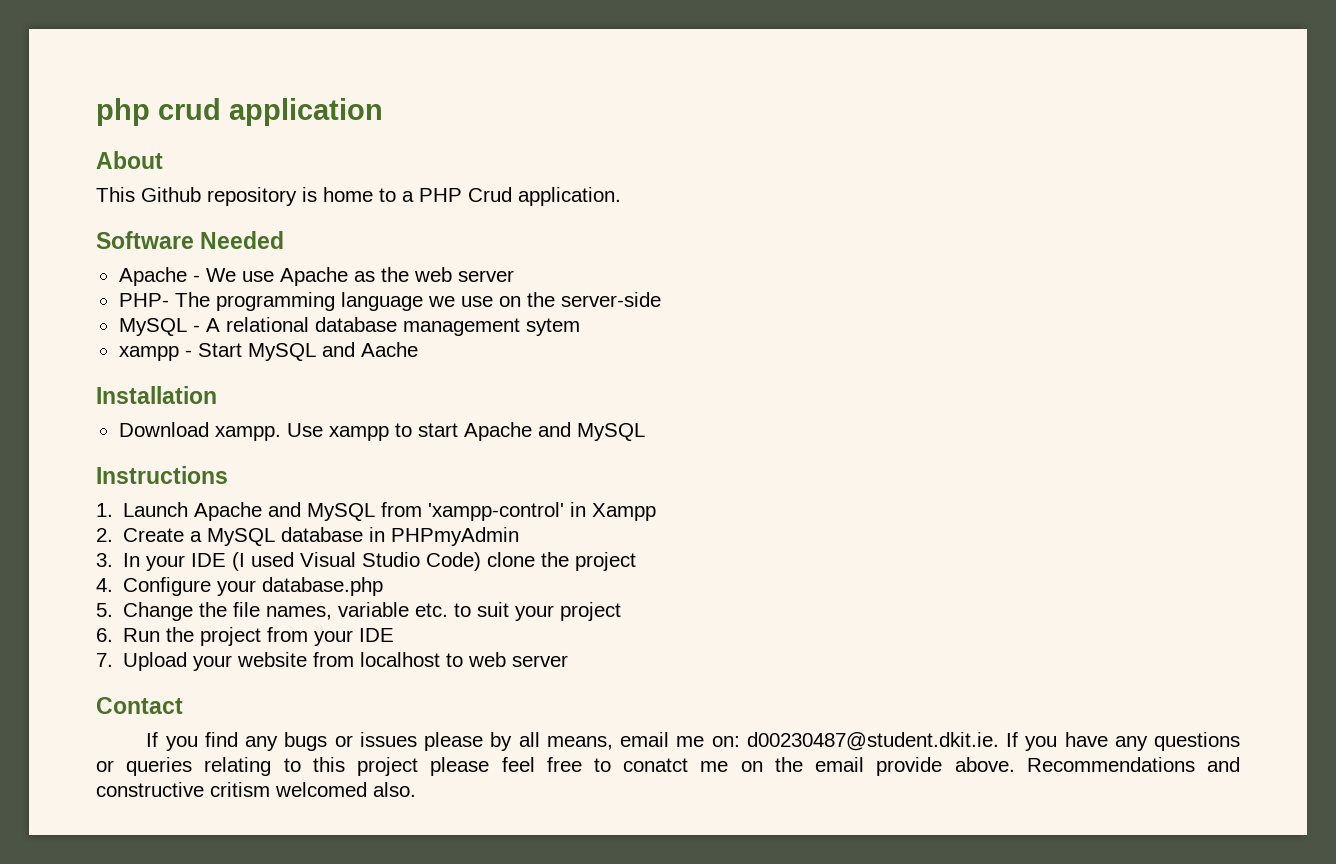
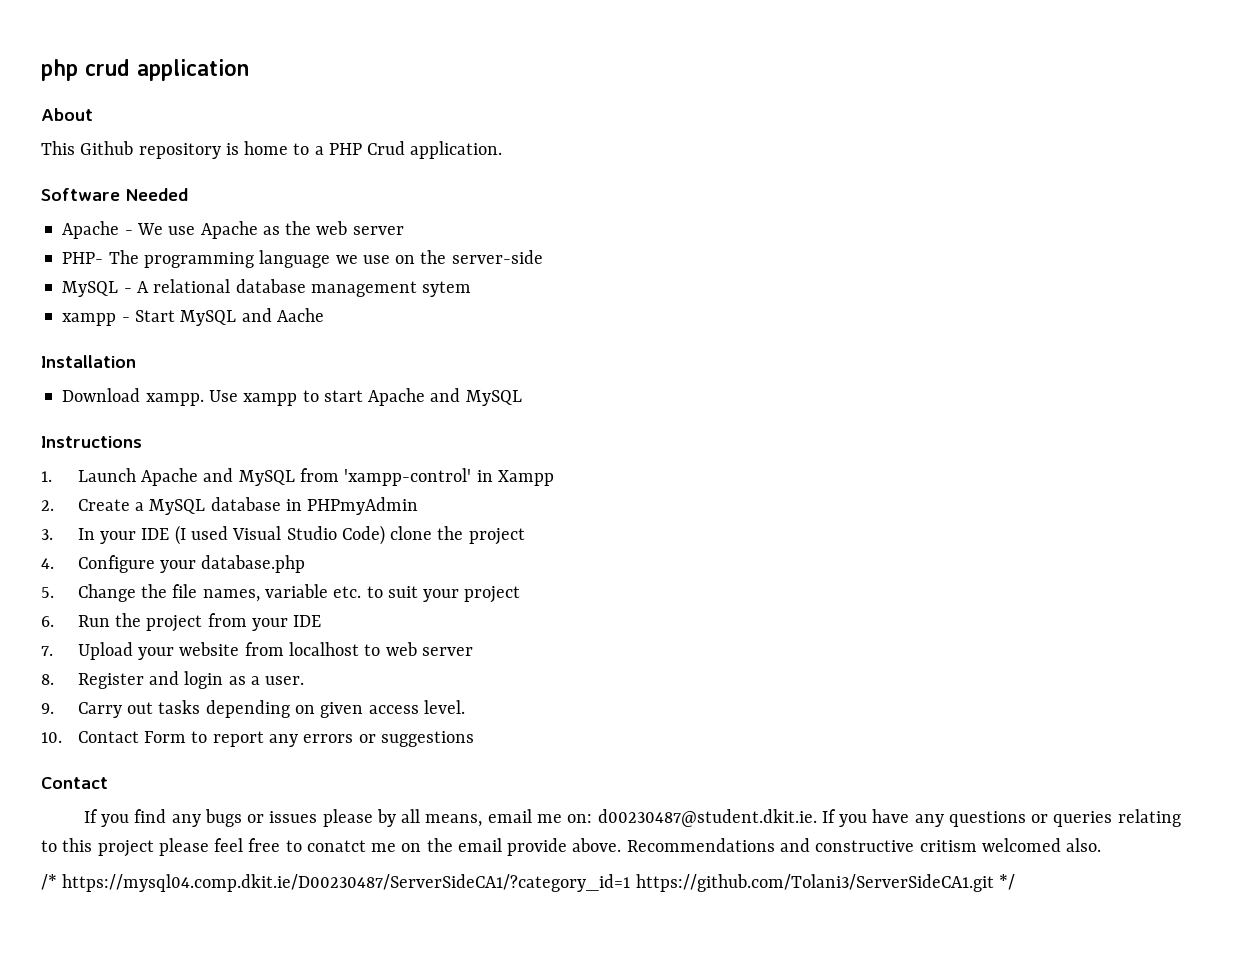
+ 8. Register and login as a user.
+ 9. Carry out tasks depending on given access level.
+ 10. Contact Form to report any errors or suggestions
+ /* https://mysql04.comp.dkit.ie/D00230487/ServerSideCA1/?category_id=1 https://github.com/Tolani3/ServerSideCA1.git */

